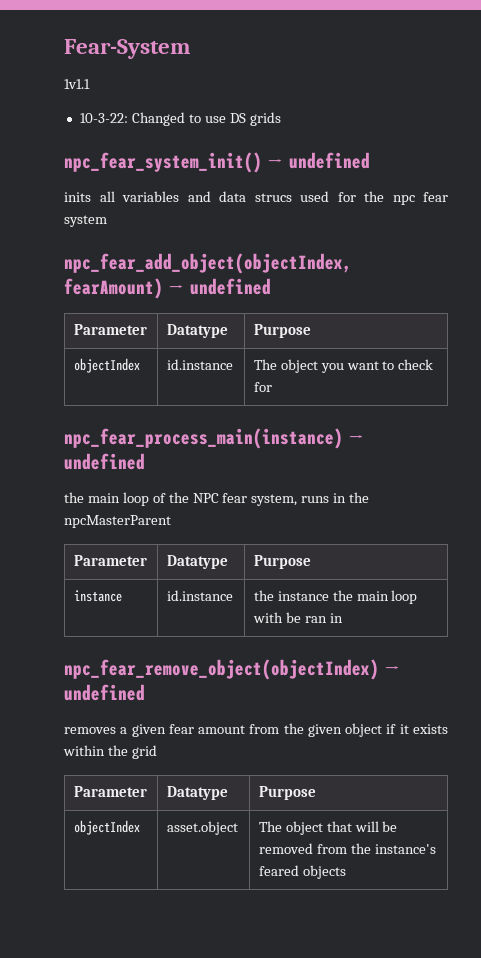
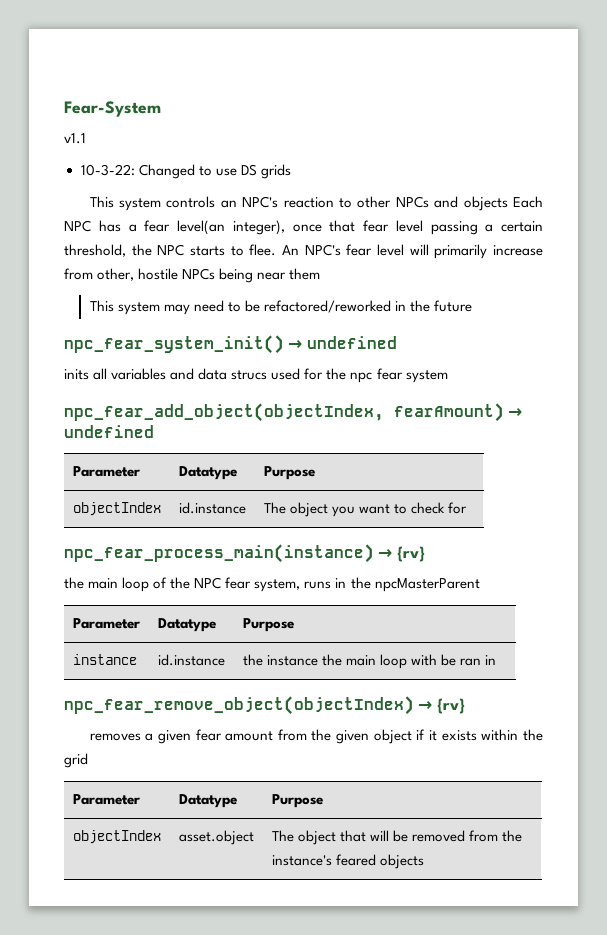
- 1v1.1
+ v1.1
+ This system controls an NPC's reaction to other NPCs and objects Each NPC has a fear level(an integer), once that fear level passing a certain threshold, the NPC starts to flee. An NPC's fear level will primarily increase from other, hostile NPCs being near them
+ This system may need to be refactored/reworked in the future
- npc_fear_process_main(instance) → undefined
+ npc_fear_process_main(instance) → {rv}
- npc_fear_remove_object(objectIndex) → undefined
+ npc_fear_remove_object(objectIndex) → {rv}

